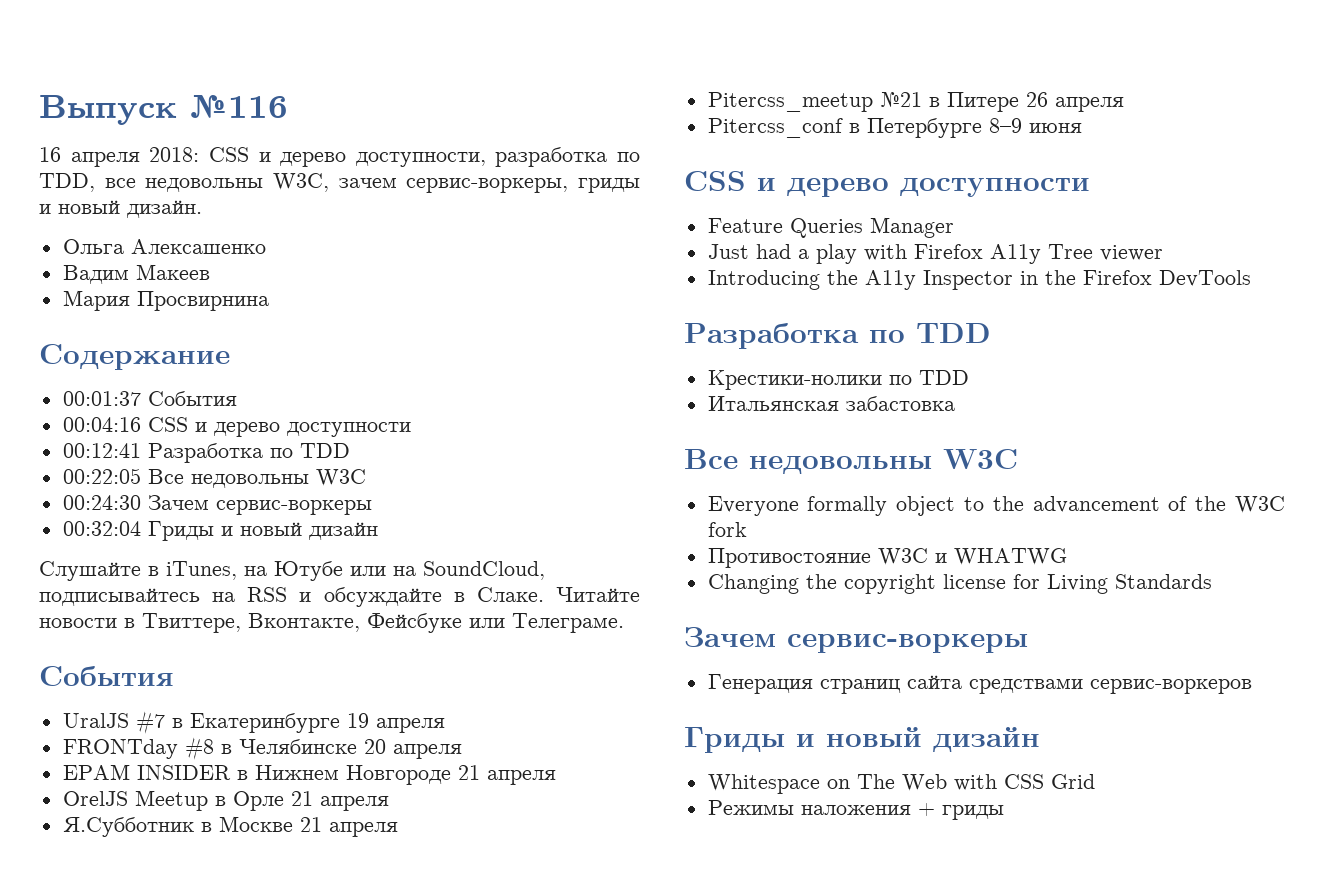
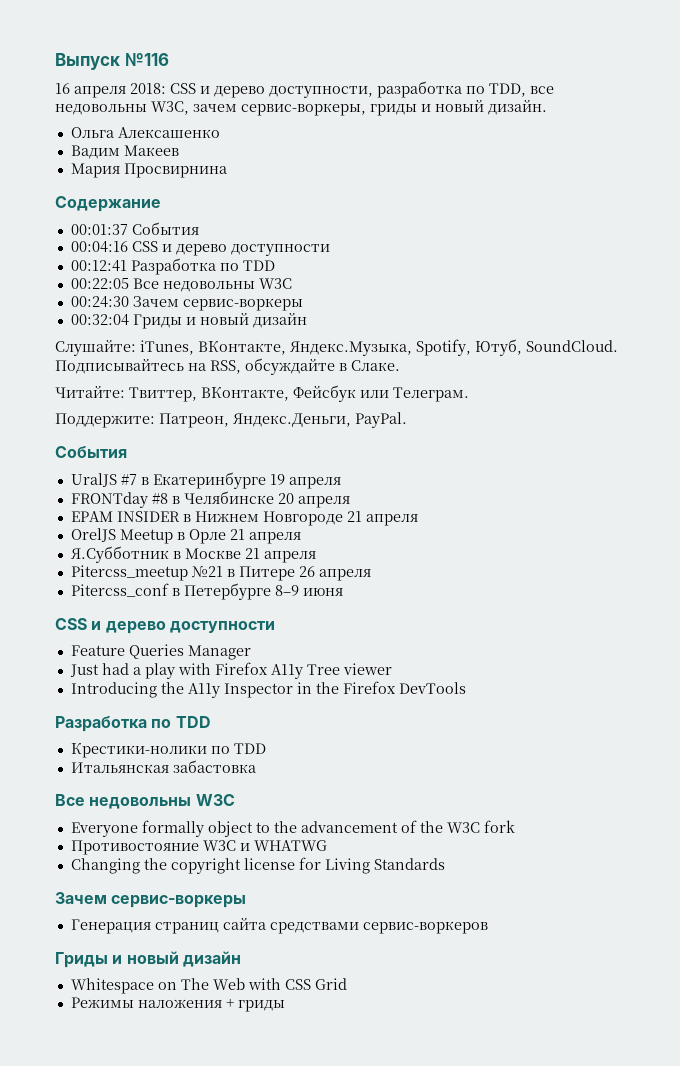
- Слушайте в iTunes, на Ютубе или на SoundCloud, подписывайтесь на RSS и обсуждайте в Слаке. Читайте новости в Твиттере, Вконтакте, Фейсбуке или Телеграме.
+ Слушайте: iTunes, ВКонтакте, Яндекс.Музыка, Spotify, Ютуб, SoundCloud. Подписывайтесь на RSS, обсуждайте в Слаке.
+ Читайте: Твиттер, ВКонтакте, Фейсбук или Телеграм.
+ Поддержите: Патреон, Яндекс.Деньги, PayPal.

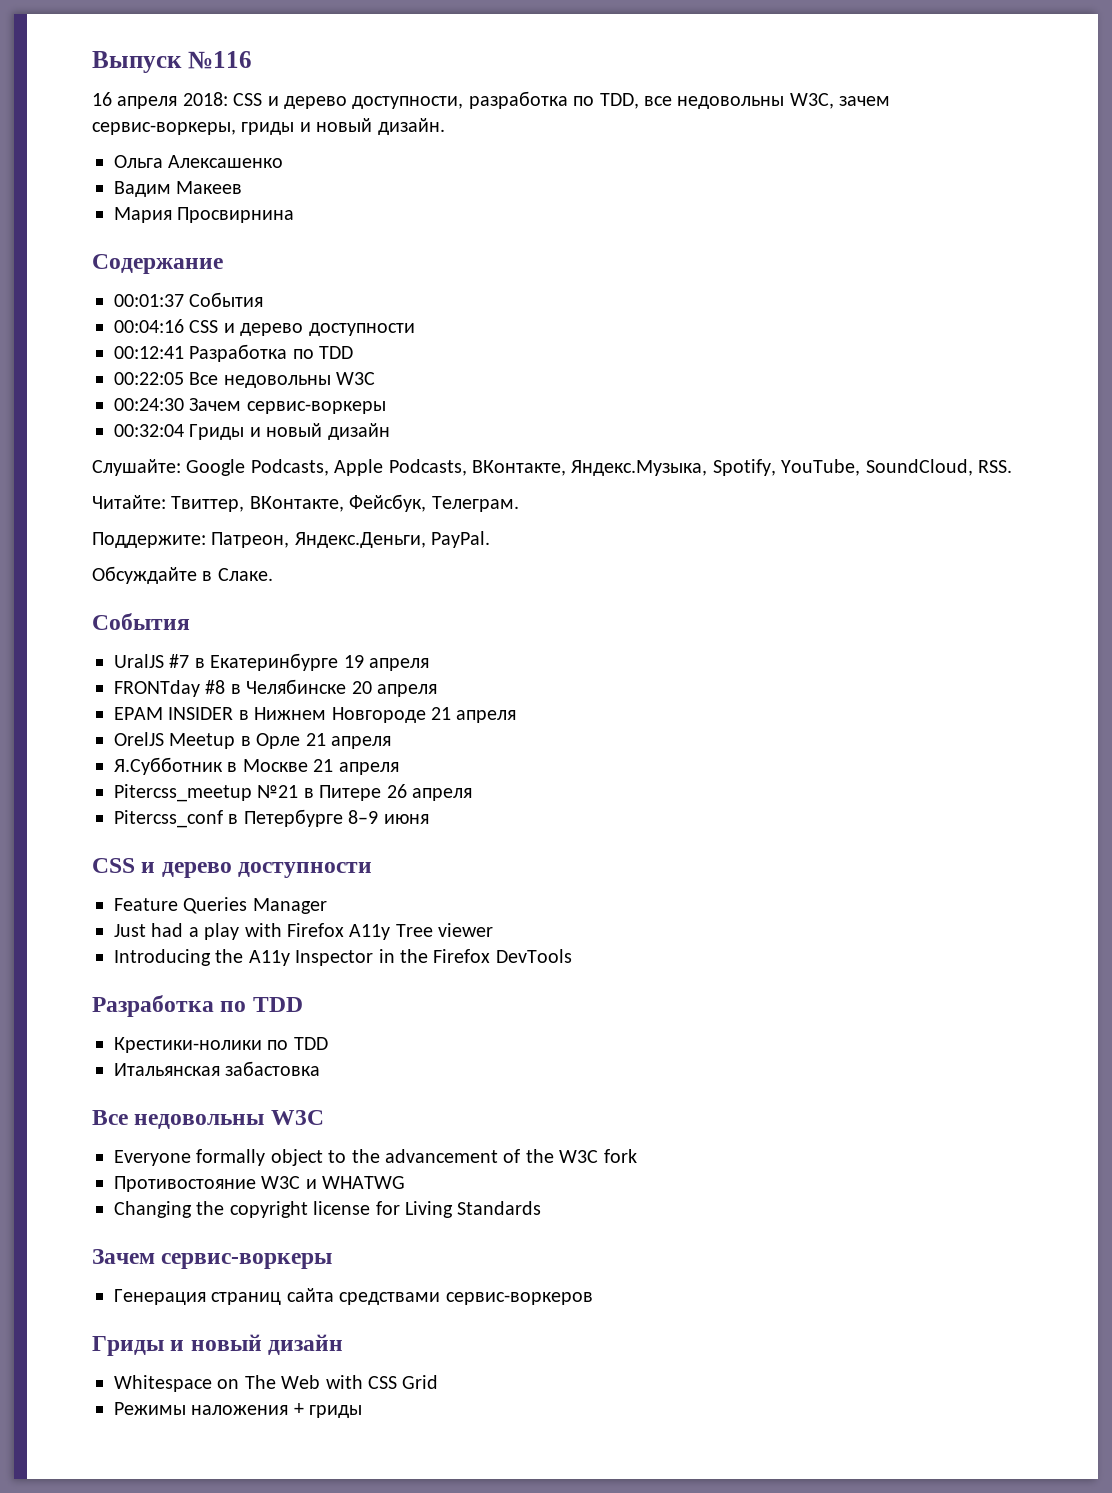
- Слушайте: iTunes, ВКонтакте, Яндекс.Музыка, Spotify, Ютуб, SoundCloud. Подписывайтесь на RSS, обсуждайте в Слаке.
+ Слушайте: Google Podcasts, Apple Podcasts, ВКонтакте, Яндекс.Музыка, Spotify, YouTube, SoundCloud, RSS.
- Читайте: Твиттер, ВКонтакте, Фейсбук или Телеграм.
+ Читайте: Твиттер, ВКонтакте, Фейсбук, Телеграм.
+ Обсуждайте в Слаке.

